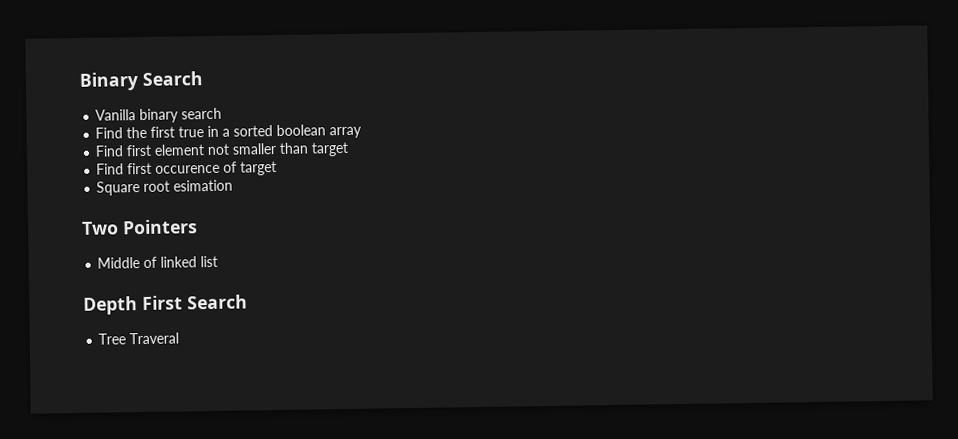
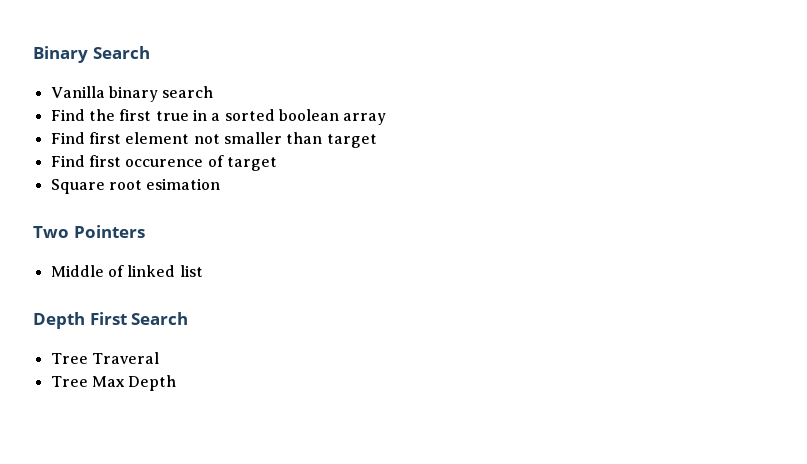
+ Tree Max Depth

